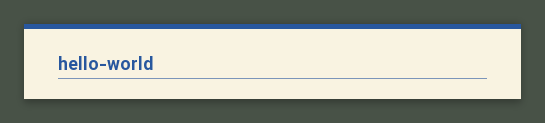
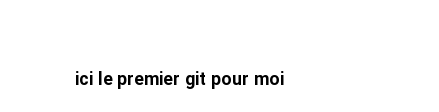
- hello-world
+ ici le premier git pour moi

